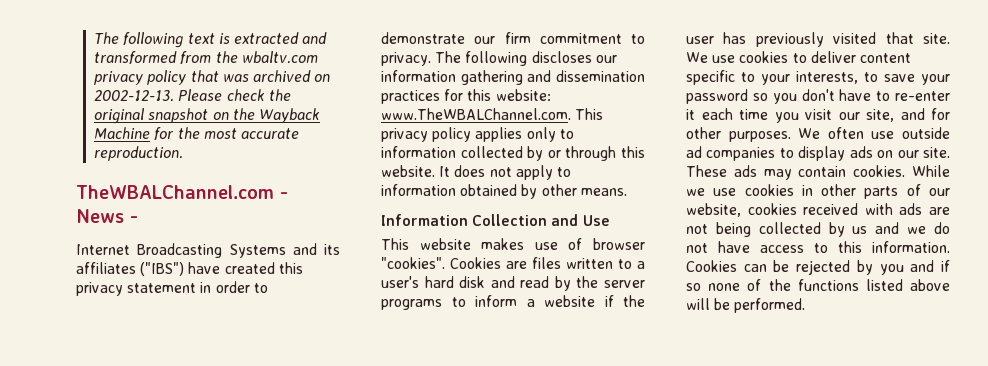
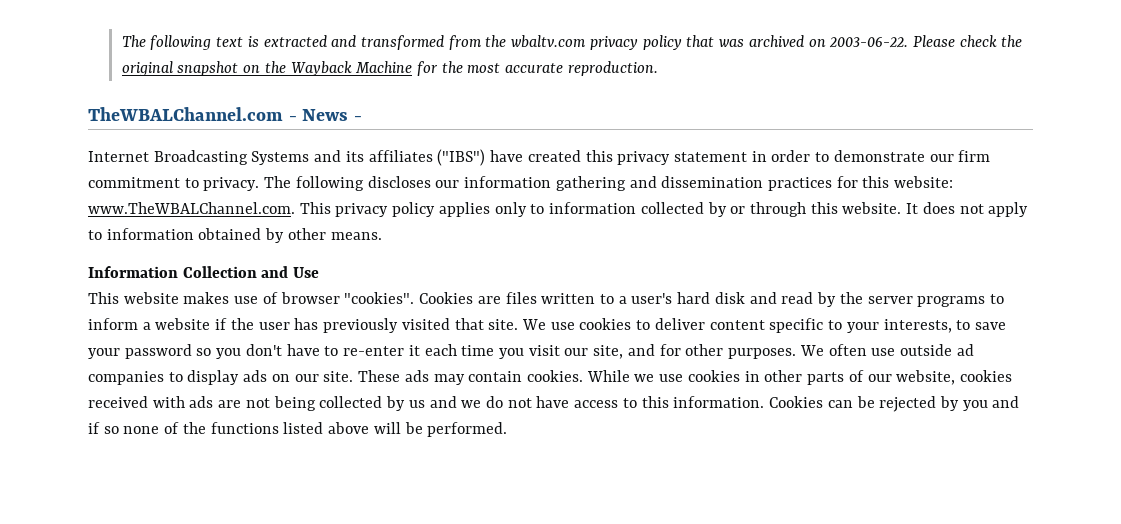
- The following text is extracted and transformed from the wbaltv.com privacy policy that was archived on 2002-12-13.
+ The following text is extracted and transformed from the wbaltv.com privacy policy that was archived on 2003-06-22.

